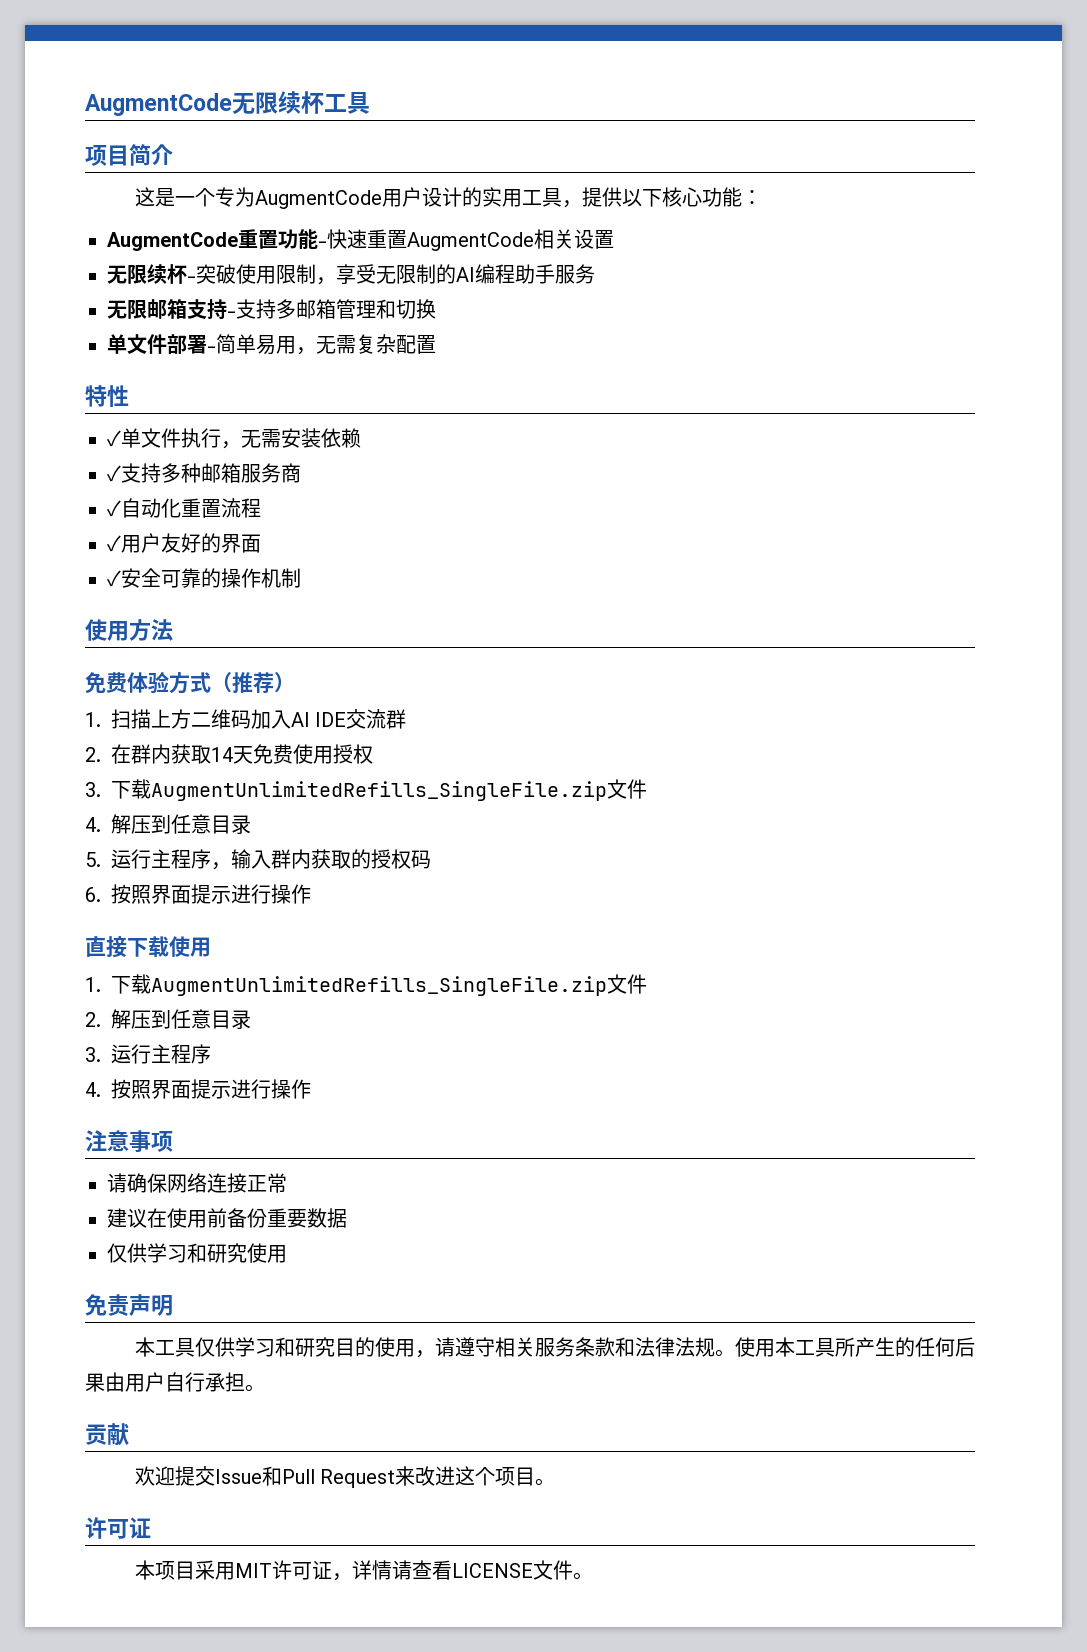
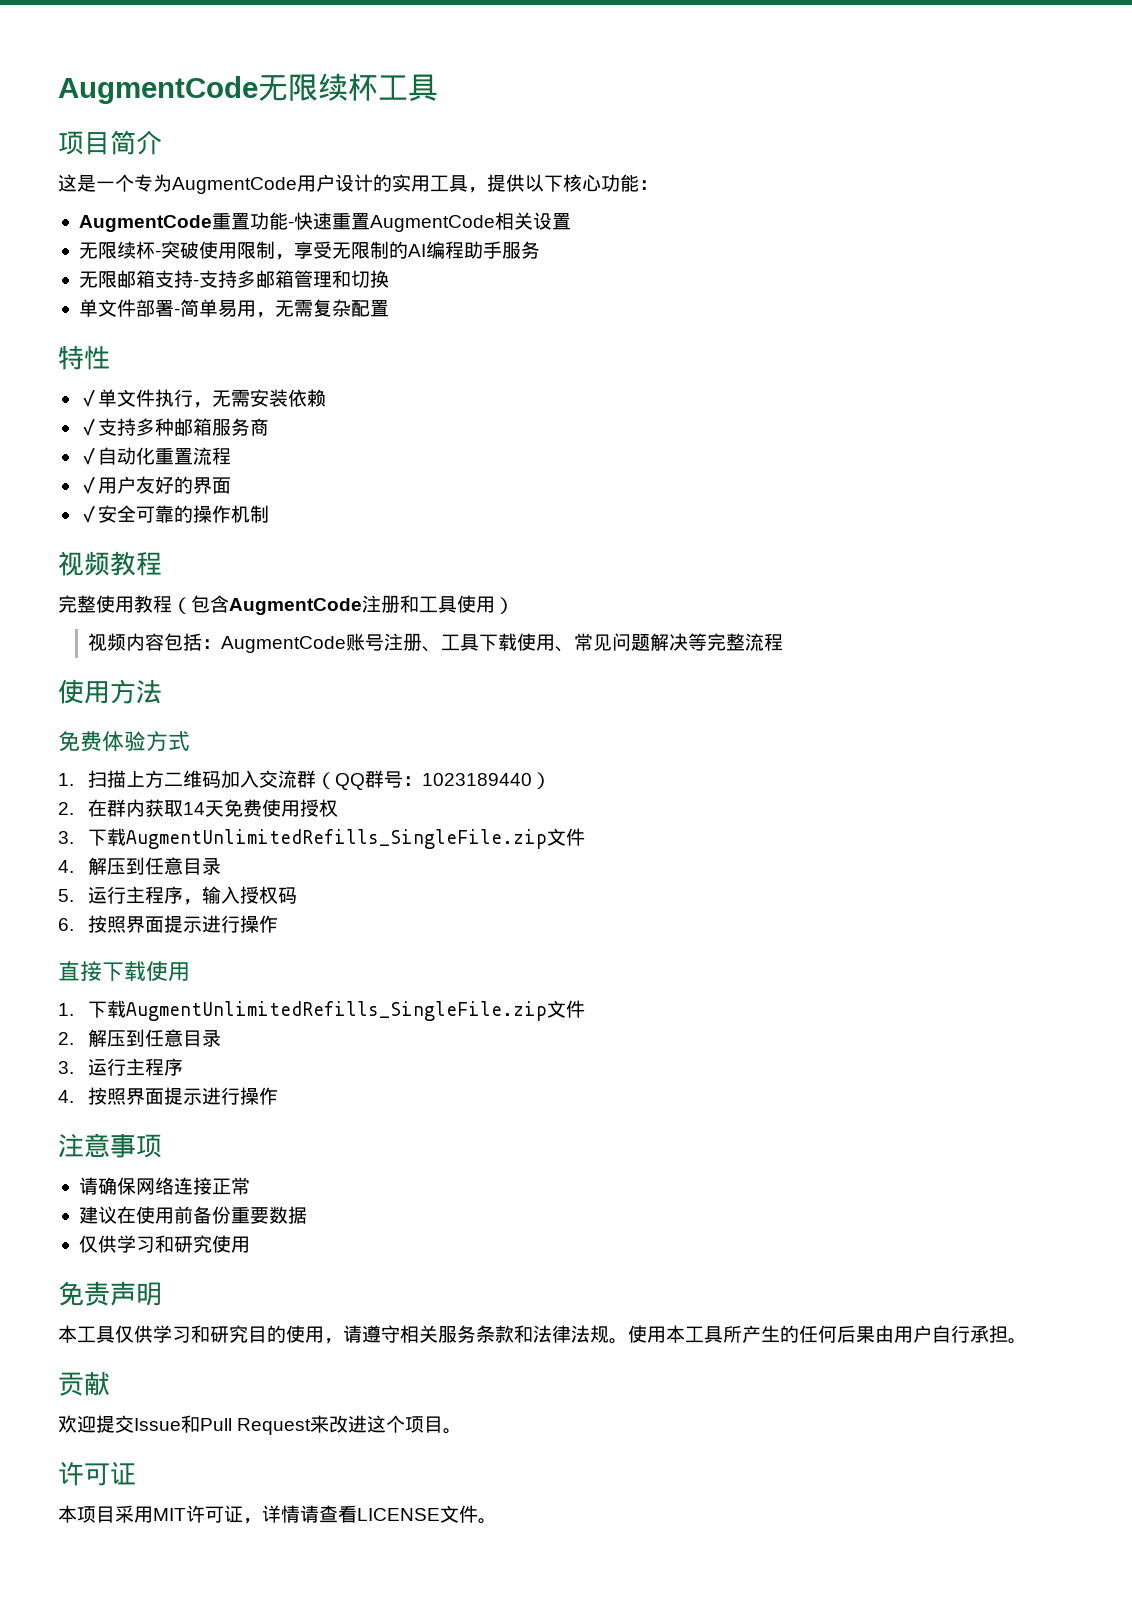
+ 视频教程
+ 完整使用教程（包含AugmentCode注册和工具使用）
+ 视频内容包括：AugmentCode账号注册、工具下载使用、常见问题解决等完整流程
- 免费体验方式（推荐）
+ 免费体验方式
- 1.扫描上方二维码加入AI IDE交流群
+ 1.扫描上方二维码加入交流群（QQ群号：1023189440）
- 5.运行主程序，输入群内获取的授权码
+ 5.运行主程序，输入授权码

